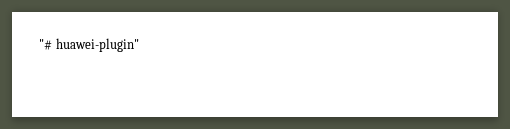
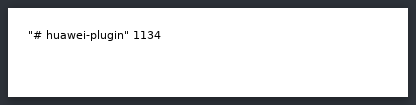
- "# huawei-plugin"
+ "# huawei-plugin" 1134

